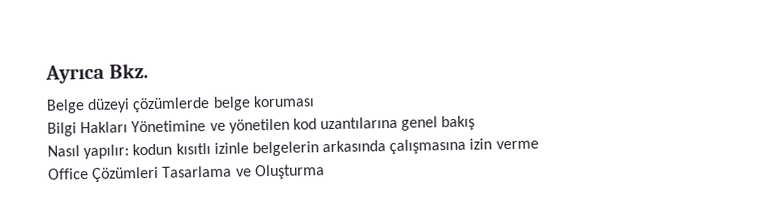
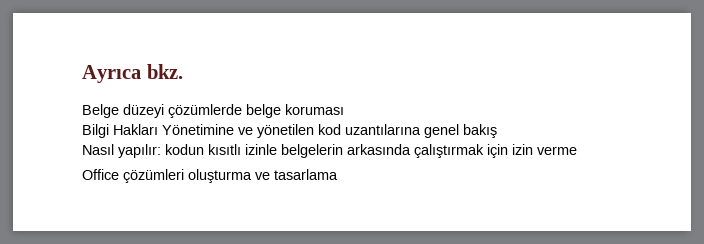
- Ayrıca Bkz.
+ Ayrıca bkz.
- Nasıl yapılır: kodun kısıtlı izinle belgelerin arkasında çalışmasına izin verme
+ Nasıl yapılır: kodun kısıtlı izinle belgelerin arkasında çalıştırmak için izin verme
- Office Çözümleri Tasarlama ve Oluşturma
+ Office çözümleri oluşturma ve tasarlama

